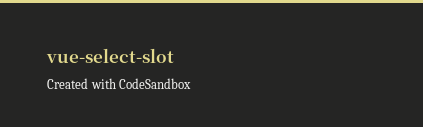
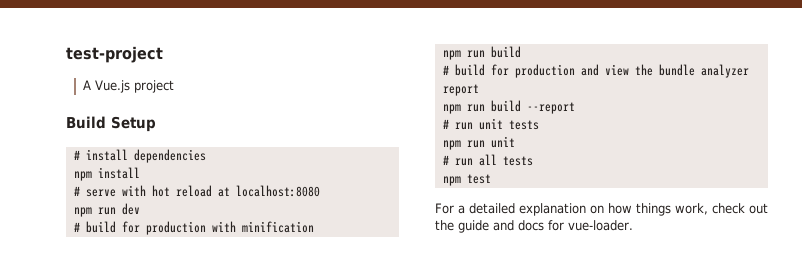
- vue-select-slot
- Created with CodeSandbox
+ test-project
+ A Vue.js project
+ Build Setup
+ # install dependencies
+ npm install
+ # serve with hot reload at localhost:8080
+ npm run dev
+ # build for production with minification
+ npm run build
+ # build for production and view the bundle analyzer report
+ npm run build --report
+ # run unit tests
+ npm run unit
+ # run all tests
+ npm test
+ For a detailed explanation on how things work, check out the guide and docs for vue-loader.

